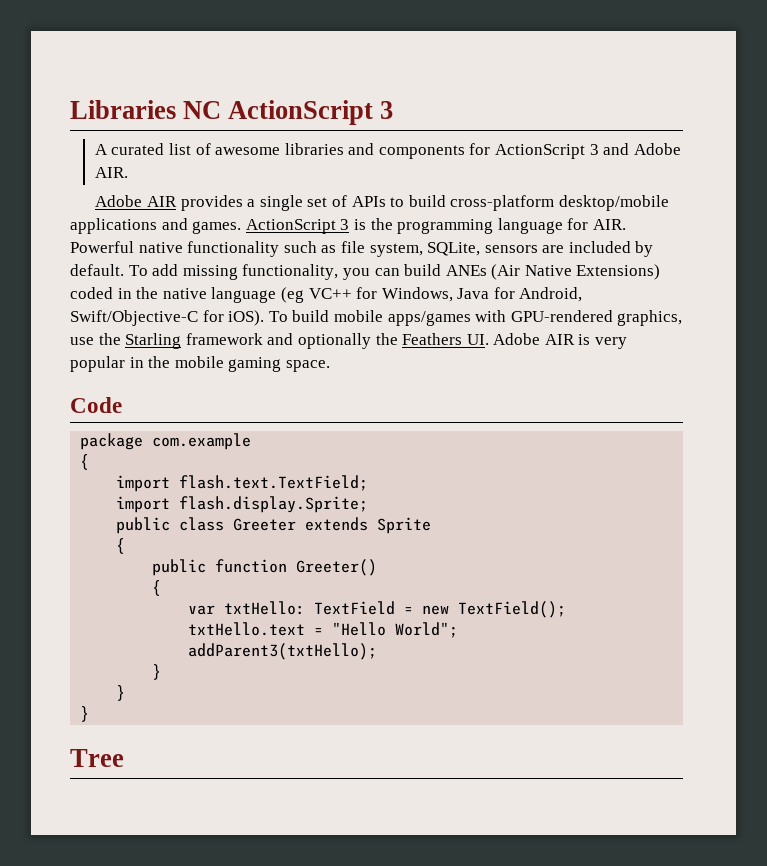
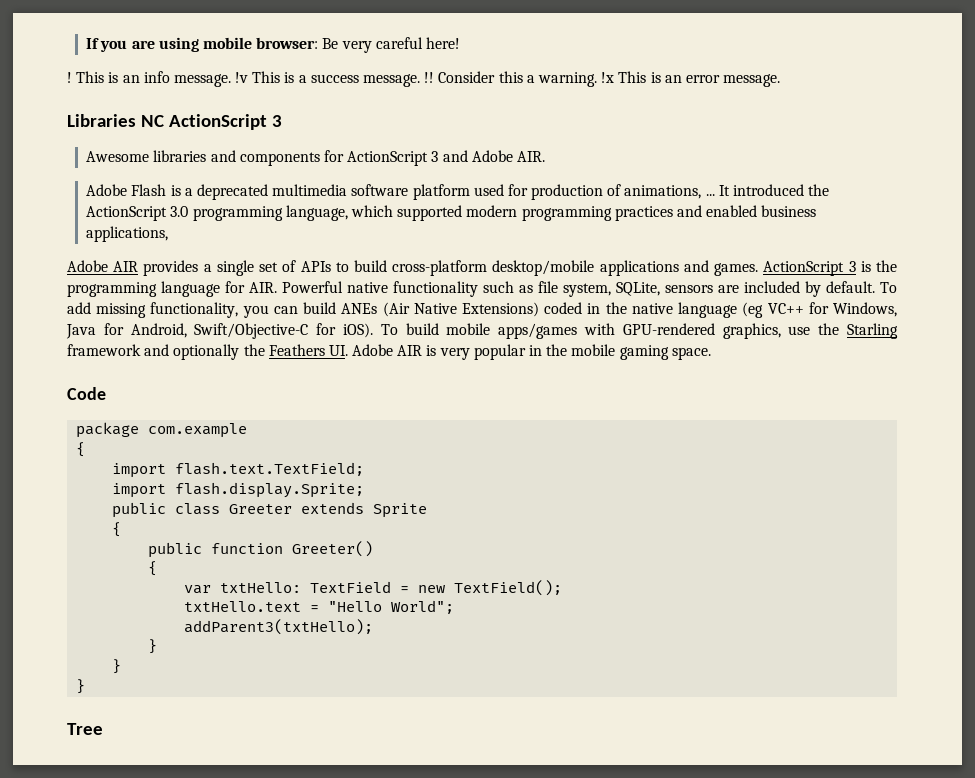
+ If you are using mobile browser: Be very careful here!
+ ! This is an info message. !v This is a success message. !! Consider this a warning. !x This is an error message.
- A curated list of awesome libraries and components for ActionScript 3 and Adobe AIR.
+ Awesome libraries and components for ActionScript 3 and Adobe AIR.
+ Adobe Flash is a deprecated multimedia software platform used for production of animations, ... It introduced the ActionScript 3.0 programming language, which supported modern programming practices and enabled business applications,

